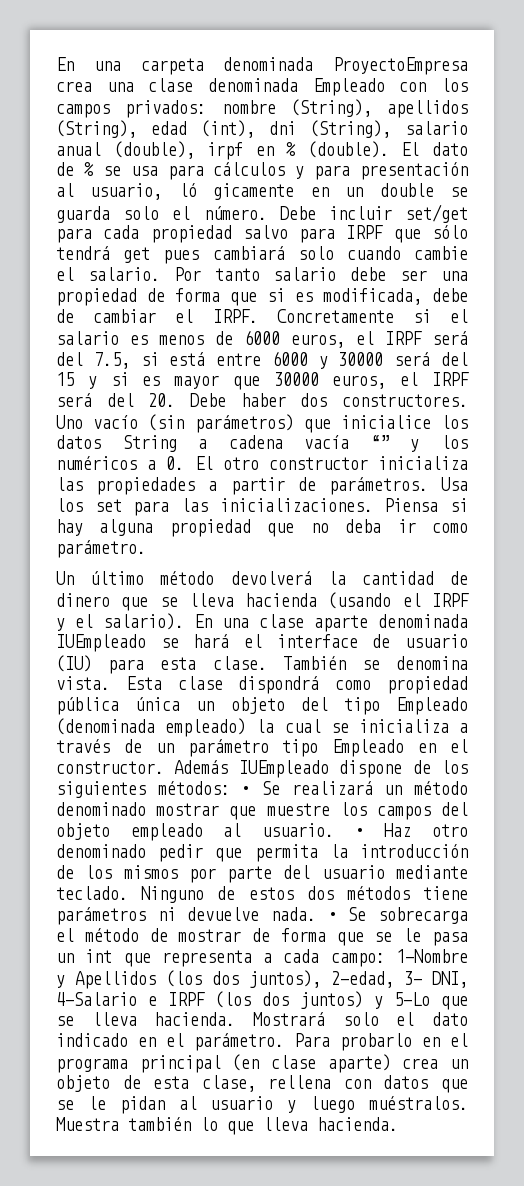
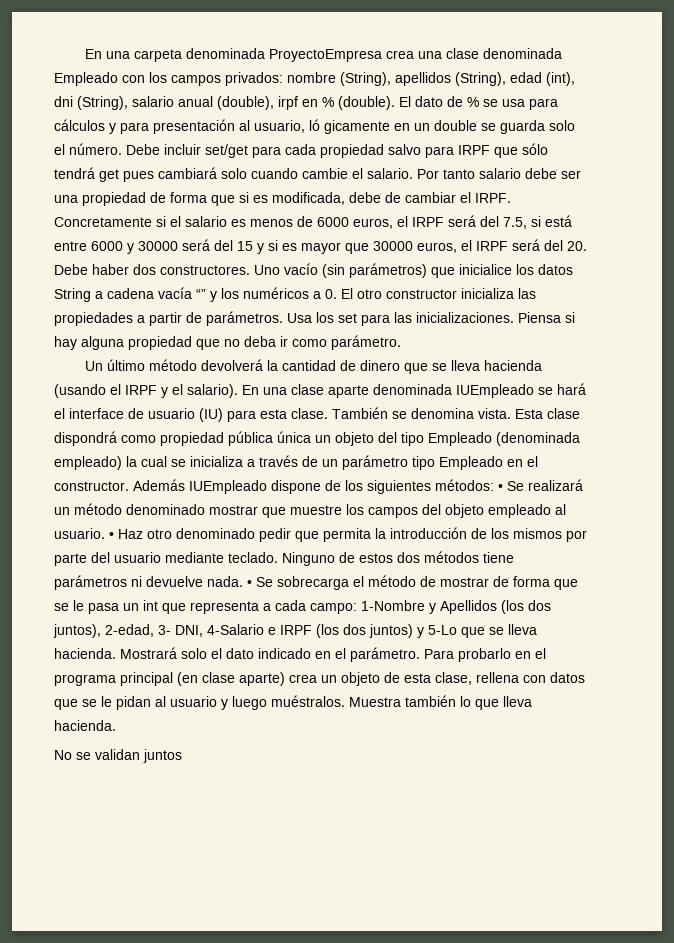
+ No se validan juntos

